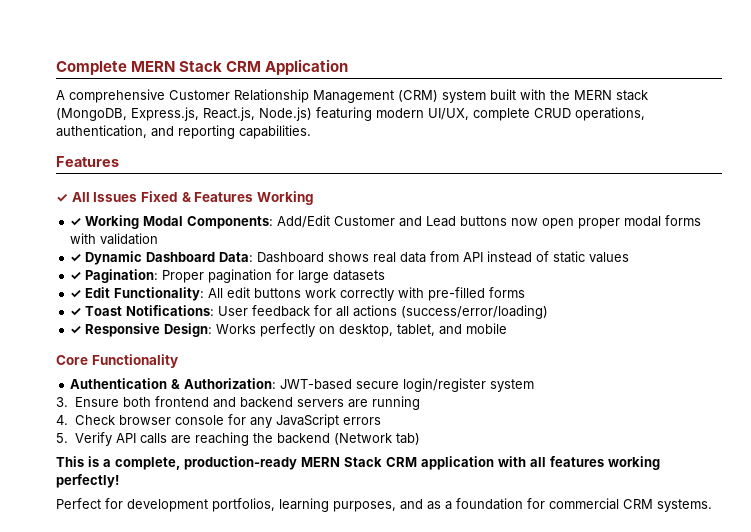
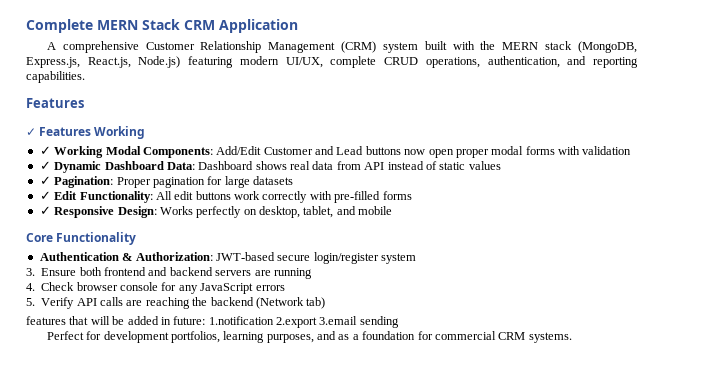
- ✓ All Issues Fixed & Features Working
+ ✓ Features Working
- ✓ Toast Notifications: User feedback for all actions (success/error/loading)
- This is a complete, production-ready MERN Stack CRM application with all features working perfectly!
+ features that will be added in future: 1.notification 2.export 3.email sending

